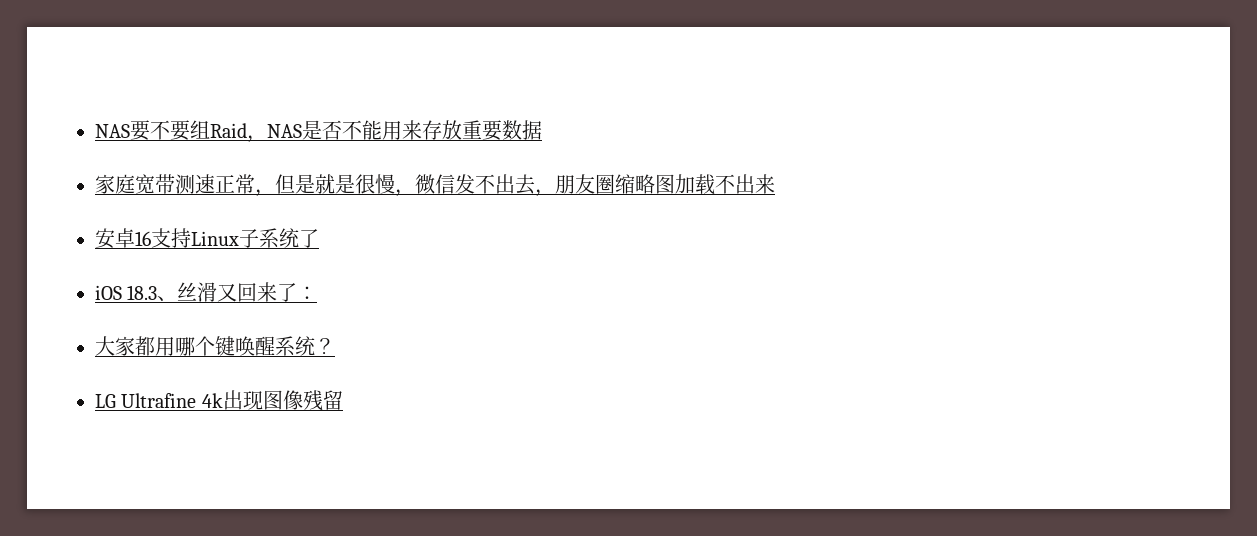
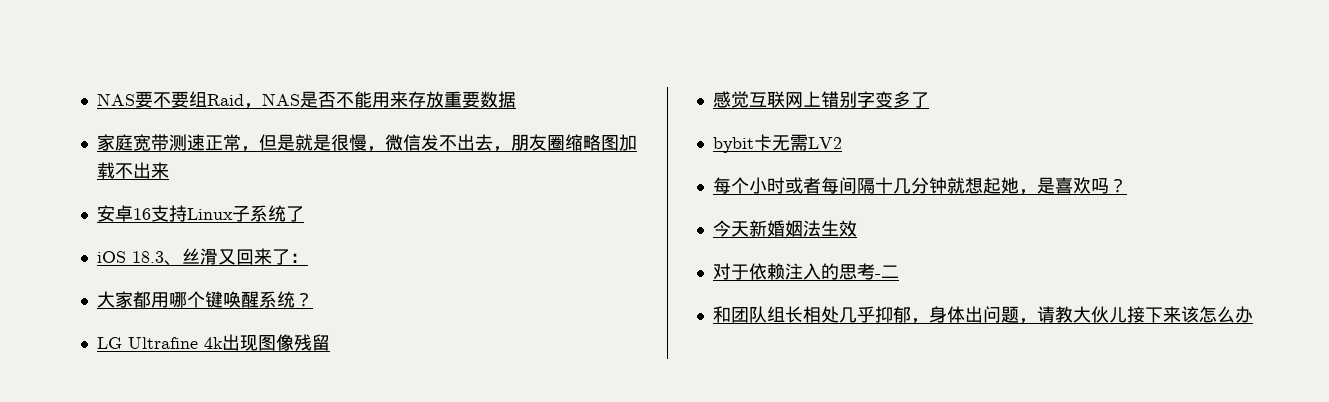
+ 感觉互联网上错别字变多了
+ bybit卡无需LV2
+ 每个小时或者每间隔十几分钟就想起她，是喜欢吗？
+ 今天新婚姻法生效
+ 对于依赖注入的思考-二
+ 和团队组长相处几乎抑郁，身体出问题，请教大伙儿接下来该怎么办

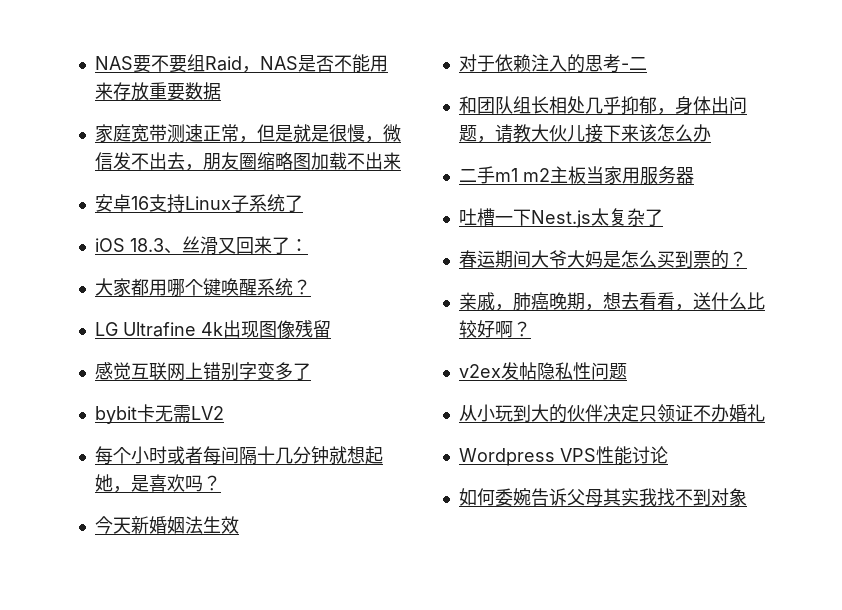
+ 二手m1 m2主板当家用服务器
+ 吐槽一下Nest.js太复杂了
+ 春运期间大爷大妈是怎么买到票的？
+ 亲戚，肺癌晚期，想去看看，送什么比较好啊？
+ v2ex发帖隐私性问题
+ 从小玩到大的伙伴决定只领证不办婚礼
+ Wordpress VPS性能讨论
+ 如何委婉告诉父母其实我找不到对象

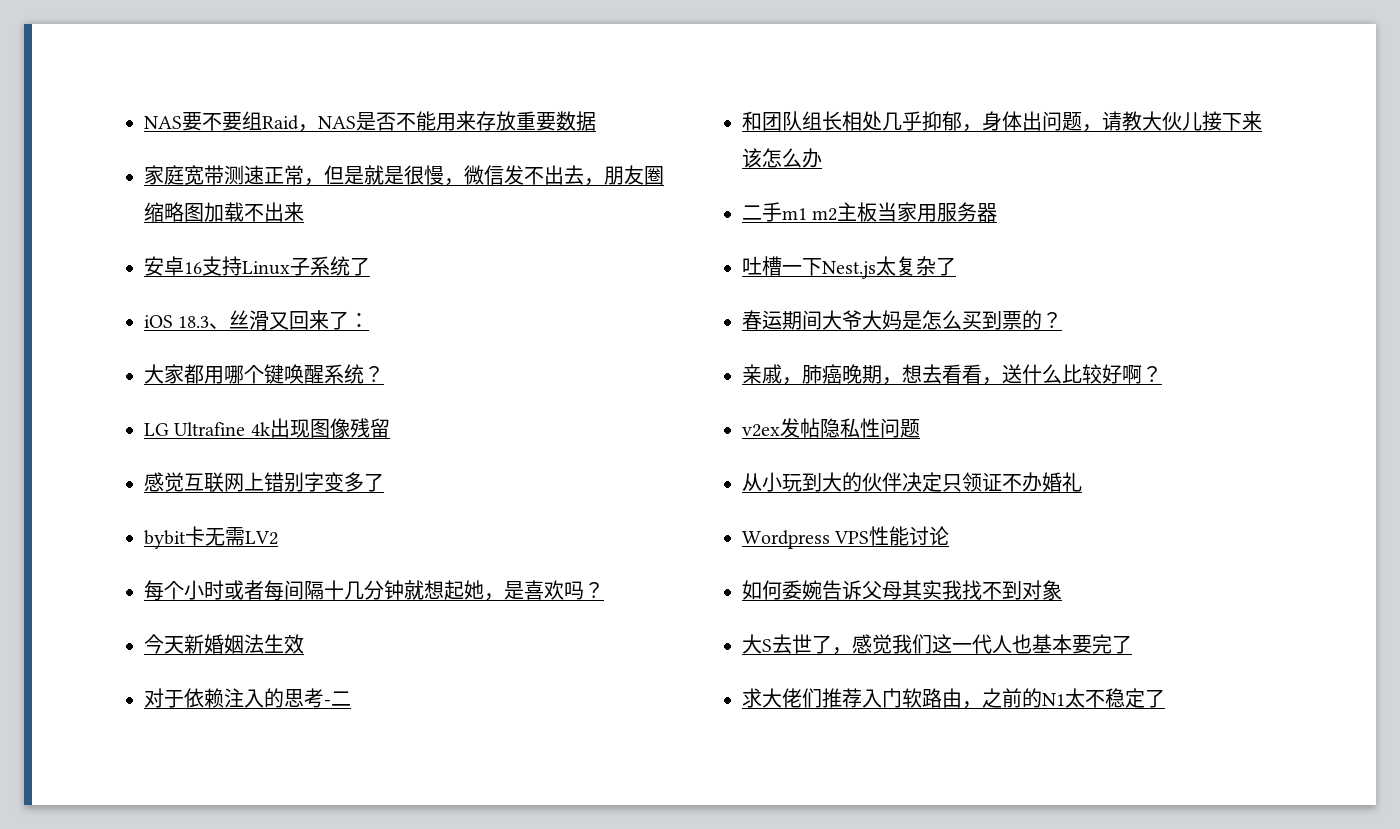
+ 大S去世了，感觉我们这一代人也基本要完了
+ 求大佬们推荐入门软路由，之前的N1太不稳定了

